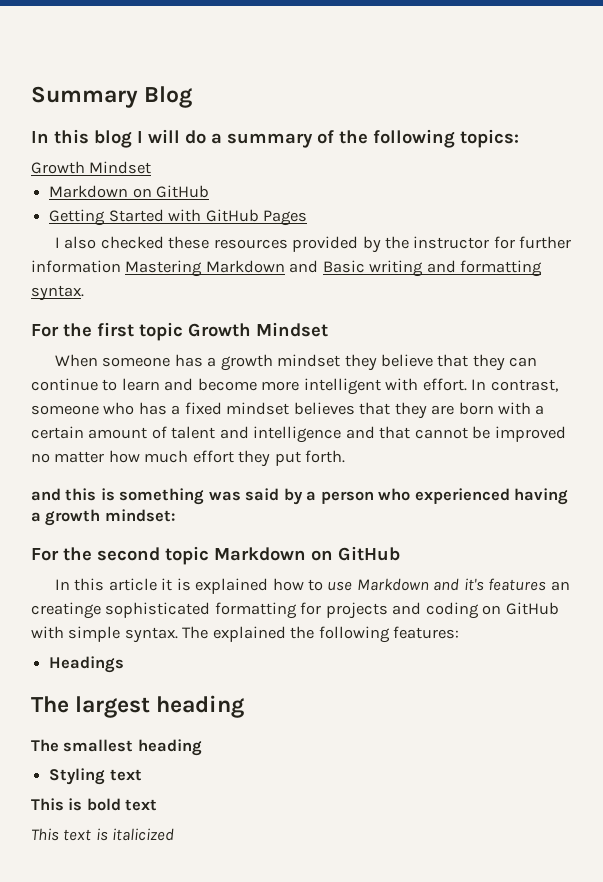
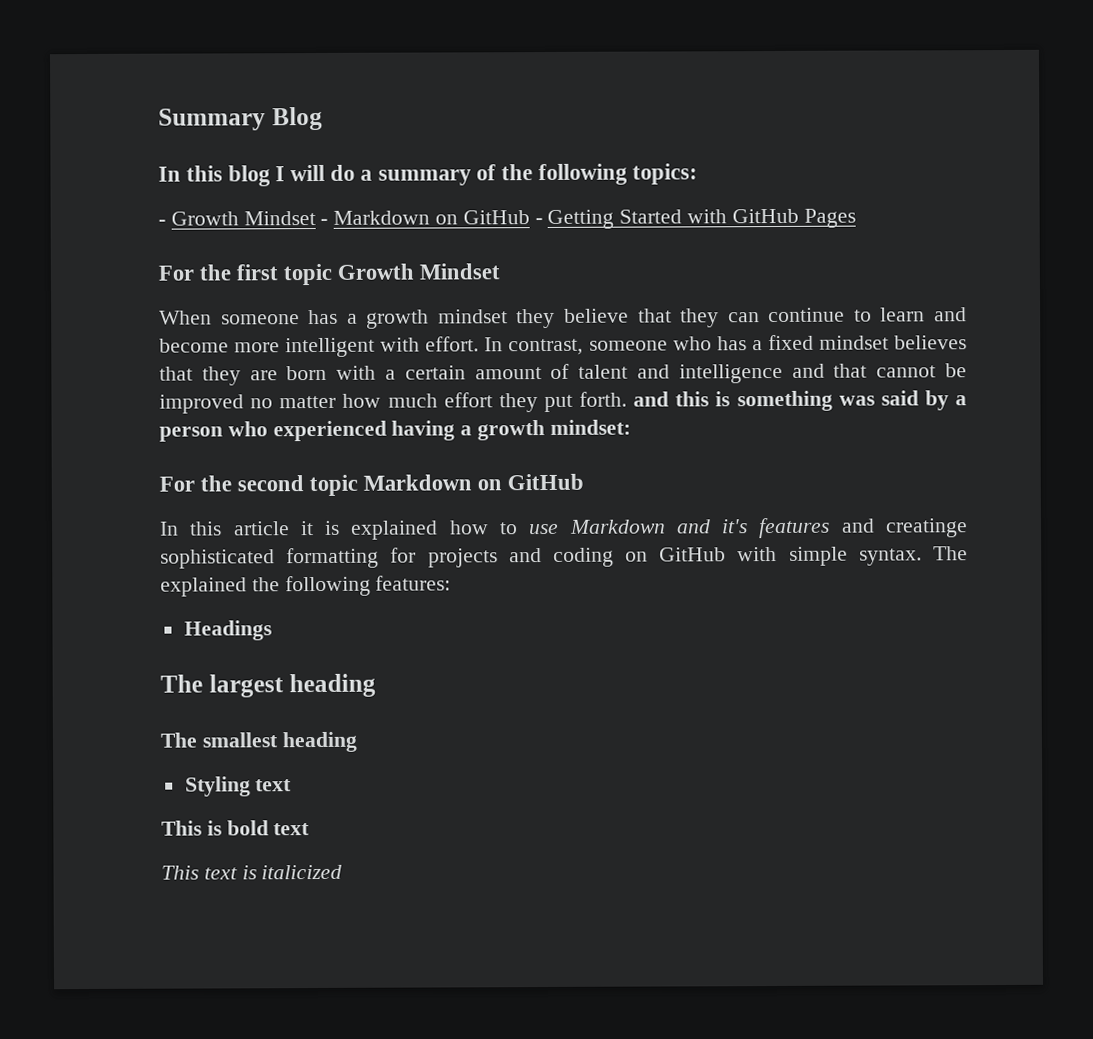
  In this blog I will do a summary of the following topics:
- Growth Mindset
- Markdown on GitHub
- Getting Started with GitHub Pages
+ - Growth Mindset - Markdown on GitHub - Getting Started with GitHub Pages
- I also checked these resources provided by the instructor for further information Mastering Markdown and Basic writing and formatting syntax.
- In contrast, someone who has a fixed mindset believes that they are born with a certain amount of talent and intelligence and that cannot be improved no matter how much effort they put forth.
- and this is something was said by a person who experienced having a growth mindset:
+ In contrast, someone who has a fixed mindset believes that they are born with a certain amount of talent and intelligence and that cannot be improved no matter how much effort they put forth. and this is something was said by a person who experienced having a growth mindset:
- In this article it is explained how to use Markdown and it's features an creatinge sophisticated formatting for projects and coding on GitHub with simple syntax.
+ In this article it is explained how to use Markdown and it's features and creatinge sophisticated formatting for projects and coding on GitHub with simple syntax.

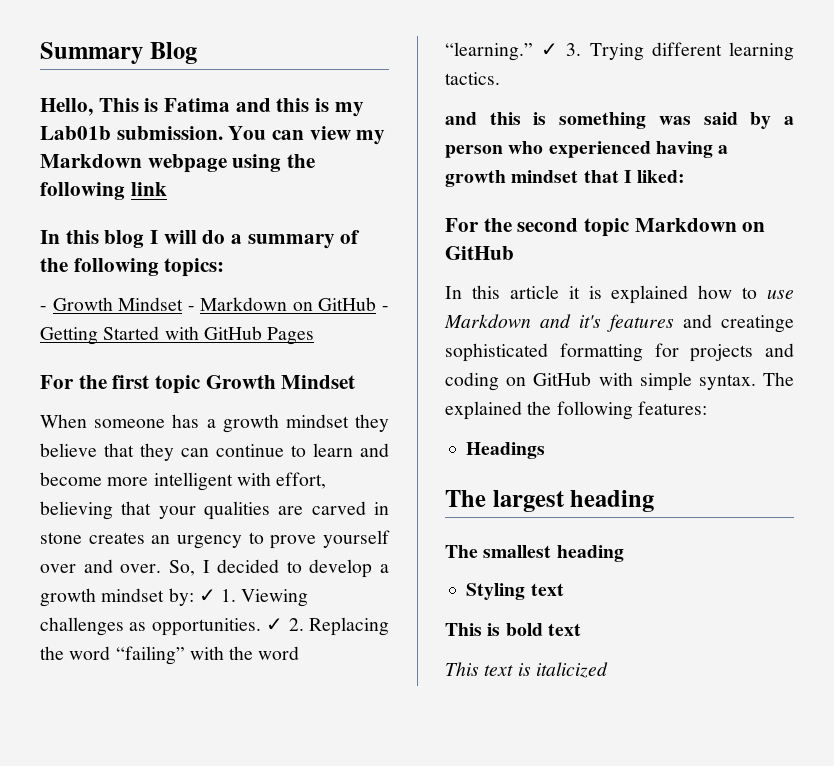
+ Hello, This is Fatima and this is my Lab01b submission. You can view my Markdown webpage using the following link
- When someone has a growth mindset they believe that they can continue to learn and become more intelligent with effort. In contrast, someone who has a fixed mindset believes that they are born with a certain amount of talent and intelligence and that cannot be improved no matter how much effort they put forth. and this is something was said by a person who experienced having a growth mindset:
+ When someone has a growth mindset they believe that they can continue to learn and become more intelligent with effort, believing that your qualities are carved in stone creates an urgency to prove yourself over and over. So, I decided to develop a growth mindset by: ✓ 1. Viewing challenges as opportunities. ✓ 2. Replacing the word “failing” with the word “learning.” ✓ 3. Trying different learning tactics.
+ and this is something was said by a person who experienced having a growth mindset that I liked:

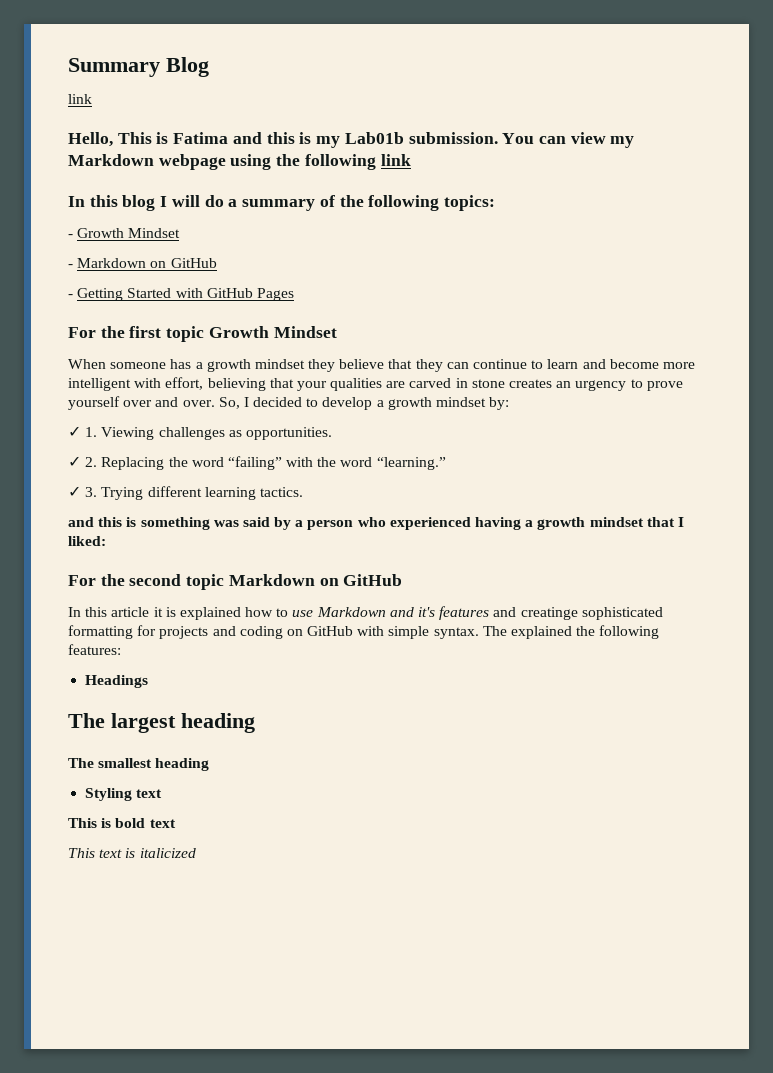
  Summary Blog
+ link
- - Growth Mindset - Markdown on GitHub - Getting Started with GitHub Pages
+ - Growth Mindset
+ - Markdown on GitHub
+ - Getting Started with GitHub Pages
- So, I decided to develop a growth mindset by: ✓ 1. Viewing challenges as opportunities. ✓ 2. Replacing the word “failing” with the word “learning.” ✓ 3. Trying different learning tactics.
+ So, I decided to develop a growth mindset by:
+ ✓ 1. Viewing challenges as opportunities.
+ ✓ 2. Replacing the word “failing” with the word “learning.”
+ ✓ 3. Trying different learning tactics.

